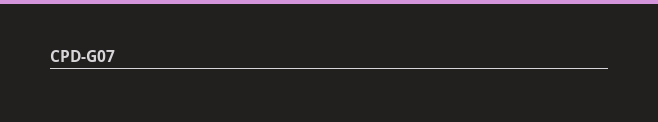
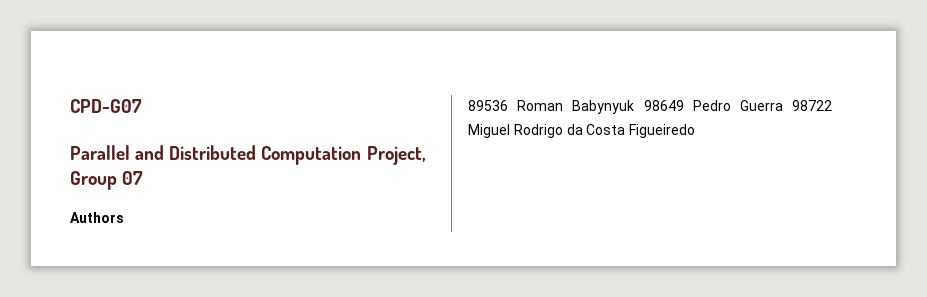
+ Parallel and Distributed Computation Project, Group 07
+ Authors
+ 89536 Roman Babynyuk 98649 Pedro Guerra 98722 Miguel Rodrigo da Costa Figueiredo

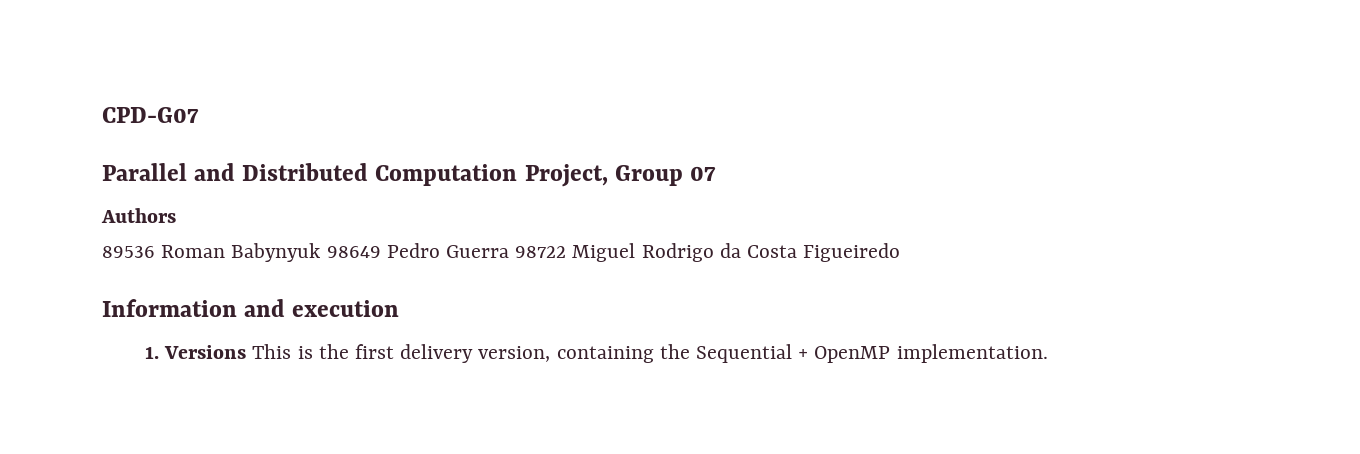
+ Information and execution
+ 1. Versions This is the first delivery version, containing the Sequential + OpenMP implementation.

